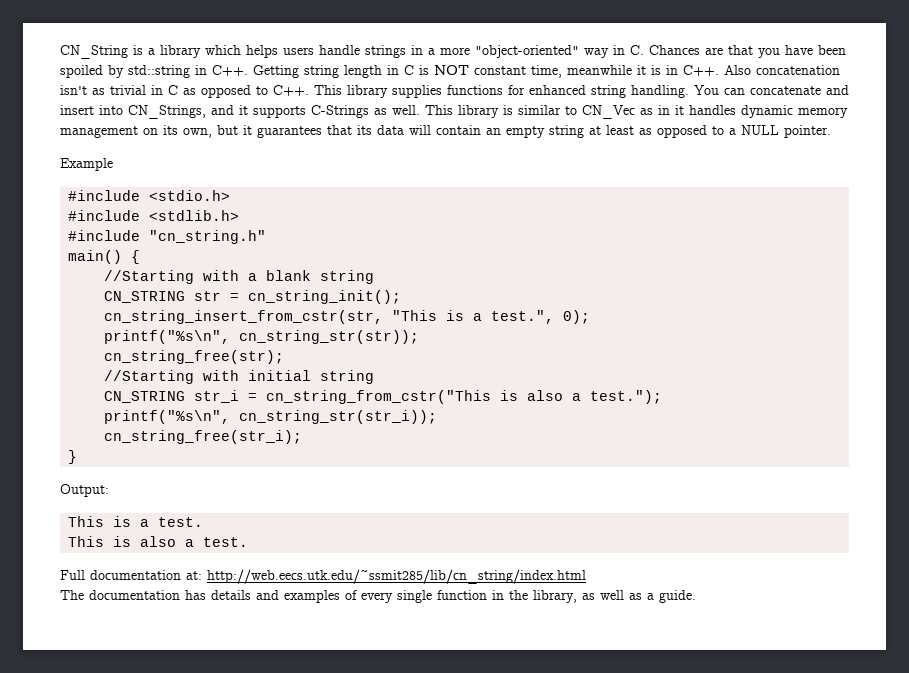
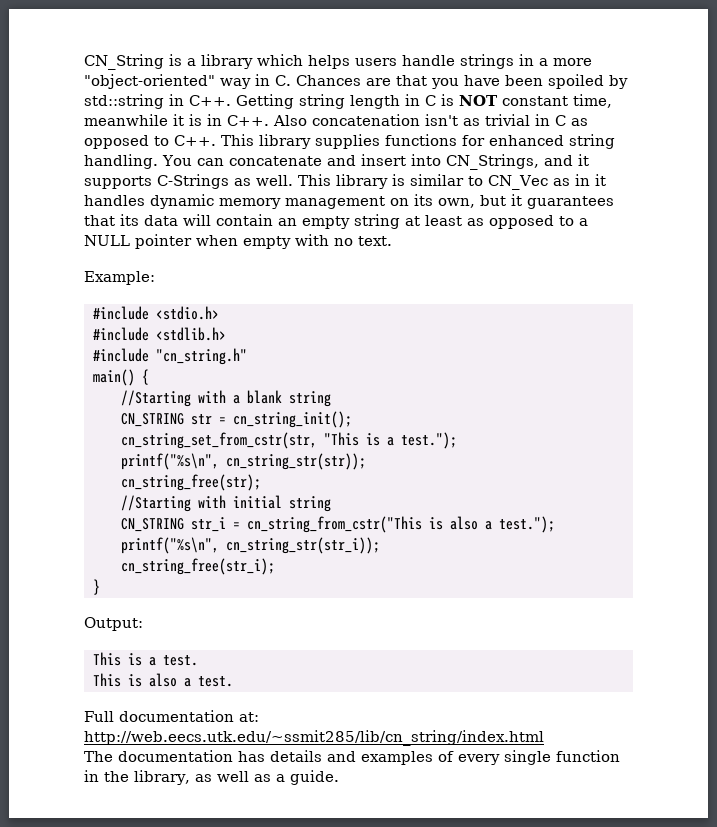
- This library is similar to CN_Vec as in it handles dynamic memory management on its own, but it guarantees that its data will contain an empty string at least as opposed to a NULL pointer.
- Example
+ This library is similar to CN_Vec as in it handles dynamic memory management on its own, but it guarantees that its data will contain an empty string at least as opposed to a NULL pointer when empty with no text.
+ Example:
- cn_string_insert_from_cstr(str, "This is a test.", 0);
+ cn_string_set_from_cstr(str, "This is a test.");

